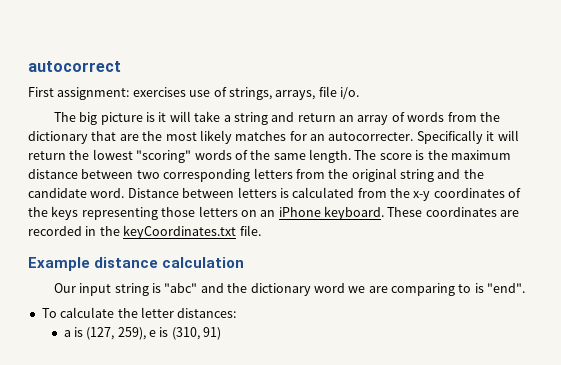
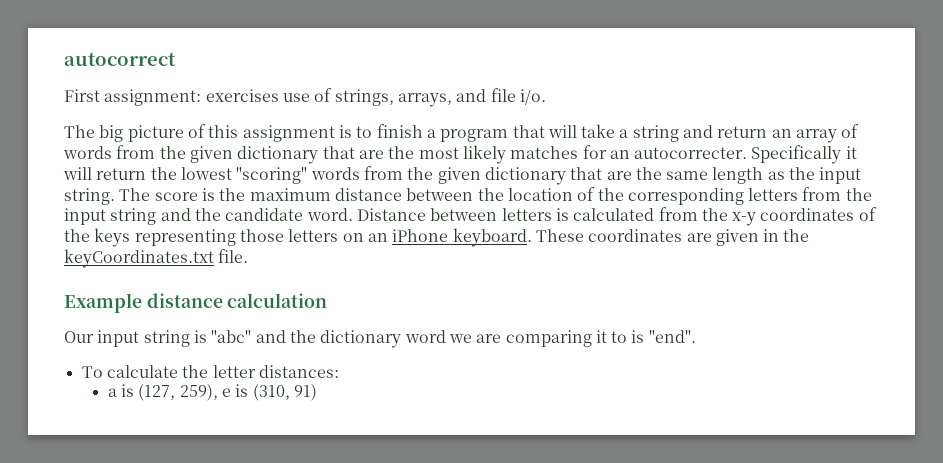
- First assignment: exercises use of strings, arrays, file i/o.
+ First assignment: exercises use of strings, arrays, and file i/o.
- The big picture is it will take a string and return an array of words from the dictionary that are the most likely matches for an autocorrecter.
+ The big picture of this assignment is to finish a program that will take a string and return an array of words from the given dictionary that are the most likely matches for an autocorrecter.
- Specifically it will return the lowest "scoring" words of the same length.
+ Specifically it will return the lowest "scoring" words from the given dictionary that are the same length as the input string.
- The score is the maximum distance between two corresponding letters from the original string and the candidate word.
+ The score is the maximum distance between the location of the corresponding letters from the input string and the candidate word.
- These coordinates are recorded in the keyCoordinates.txt file.
+ These coordinates are given in the keyCoordinates.txt file.
- Our input string is "abc" and the dictionary word we are comparing to is "end".
+ Our input string is "abc" and the dictionary word we are comparing it to is "end".

